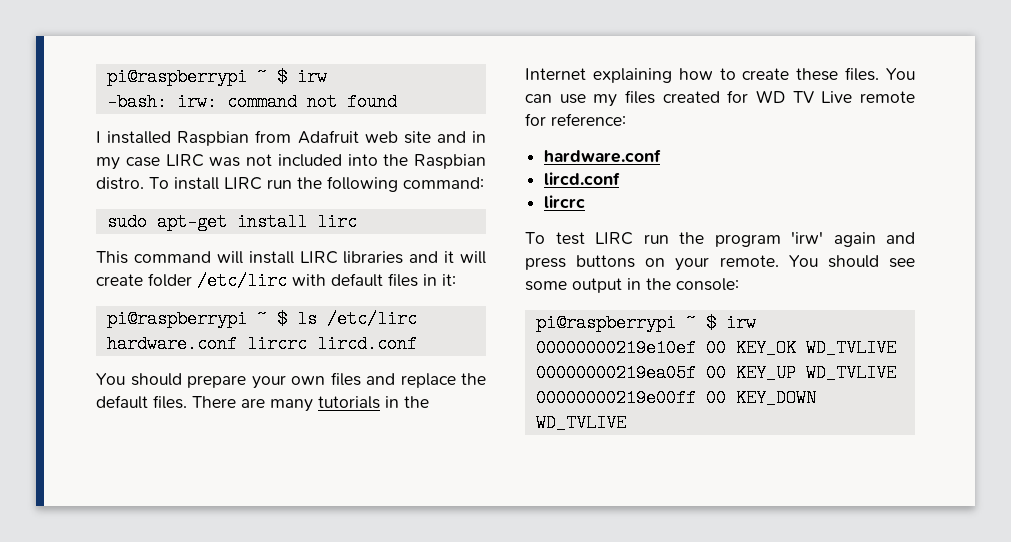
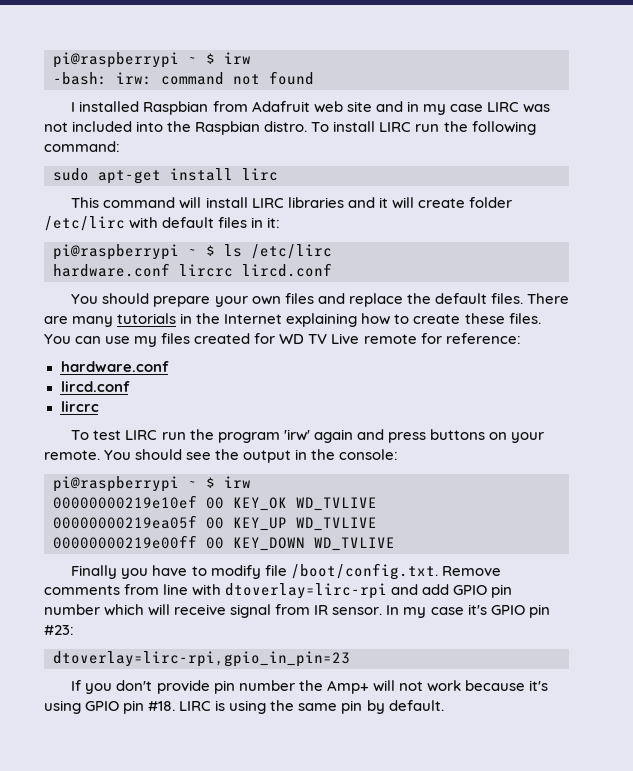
- You should see some output in the console:
+ You should see the output in the console:
+ Finally you have to modify file /boot/config.txt. Remove comments from line with dtoverlay=lirc-rpi and add GPIO pin number which will receive signal from IR sensor. In my case it's GPIO pin #23:
+ dtoverlay=lirc-rpi,gpio_in_pin=23
+ If you don't provide pin number the Amp+ will not work because it's using GPIO pin #18. LIRC is using the same pin by default.

